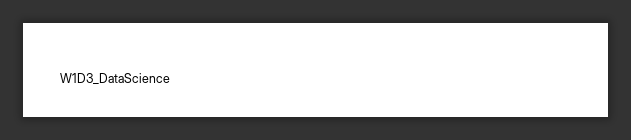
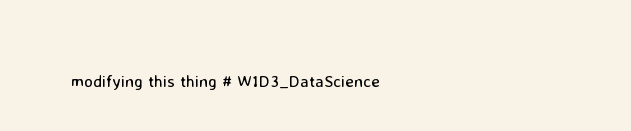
- W1D3_DataScience
+ modifying this thing # W1D3_DataScience

